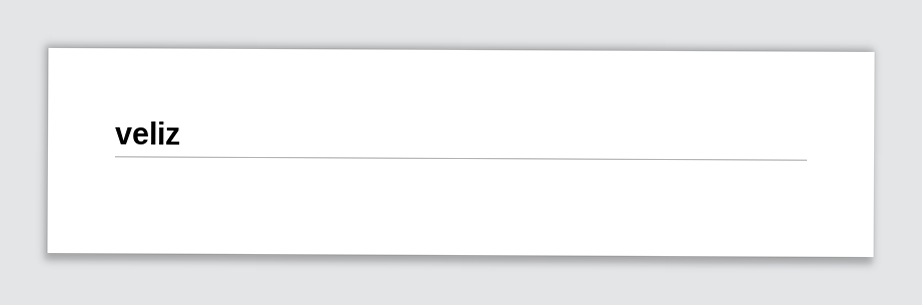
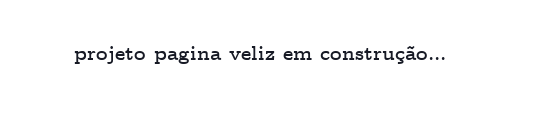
- veliz
+ projeto pagina veliz em construção...

